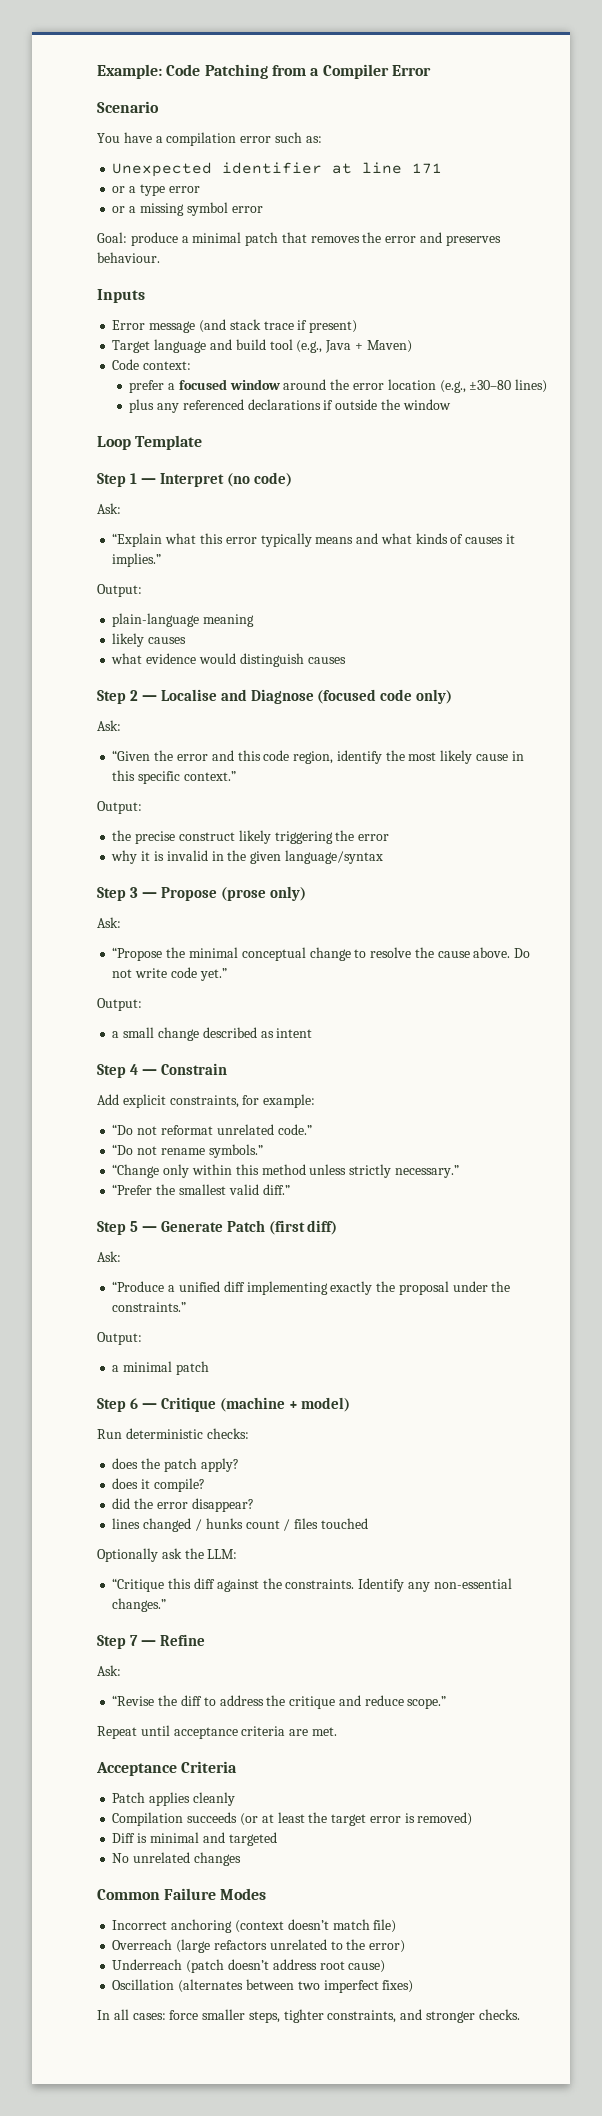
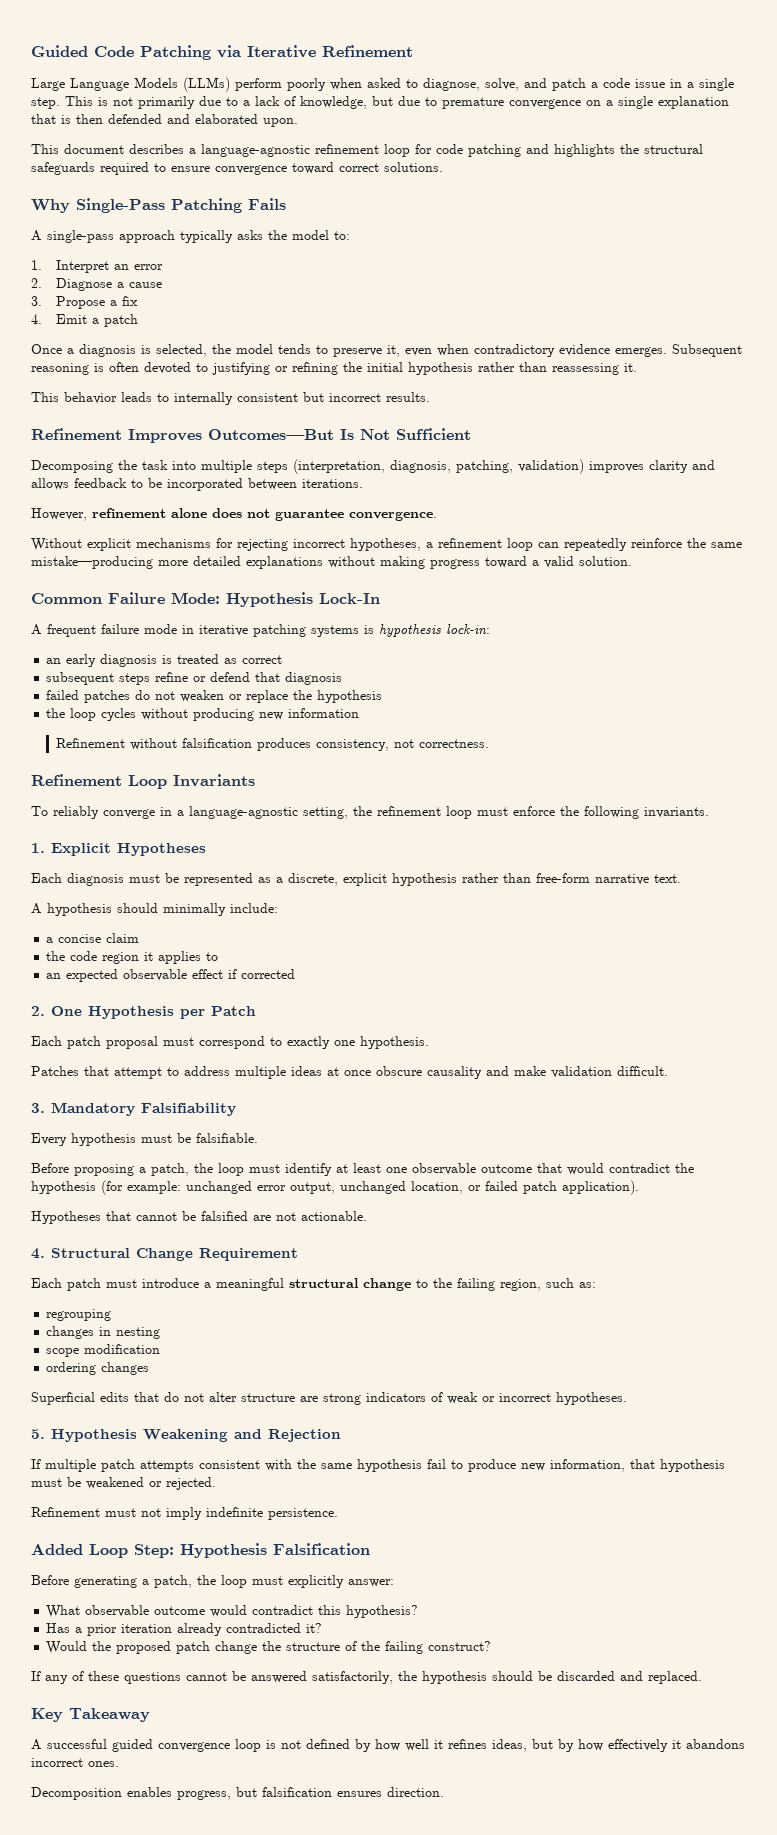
- Example: Code Patching from a Compiler Error
- Scenario
- You have a compilation error such as:
- Unexpected identifier at line 171
- or a type error
- or a missing symbol error
- Goal: produce a minimal patch that removes the error and preserves behaviour.
- Inputs
- Error message (and stack trace if present)
- Target language and build tool (e.g., Java + Maven)
- Code context:
- prefer a focused window around the error location (e.g., ±30–80 lines)
- plus any referenced declarations if outside the window
- Loop Template
- Step 1 — Interpret (no code)
- Ask:
- “Explain what this error typically means and what kinds of causes it implies.”
- Output:
- plain-language meaning
- likely causes
- what evidence would distinguish causes
- Step 2 — Localise and Diagnose (focused code only)
- Ask:
- “Given the error and this code region, identify the most likely cause in this specific context.”
- Output:
- the precise construct likely triggering the error
- why it is invalid in the given language/syntax
- Step 3 — Propose (prose only)
- Ask:
- “Propose the minimal conceptual change to resolve the cause above. Do not write code yet.”
- Output:
- a small change described as intent
- Step 4 — Constrain
- Add explicit constraints, for example:
- “Do not reformat unrelated code.”
- “Do not rename symbols.”
- “Change only within this method unless strictly necessary.”
- “Prefer the smallest valid diff.”
- Step 5 — Generate Patch (first diff)
- Ask:
- “Produce a unified diff implementing exactly the proposal under the constraints.”
- Output:
- a minimal patch
- Step 6 — Critique (machine + model)
- Run deterministic checks:
- does the patch apply?
- does it compile?
- did the error disappear?
- lines changed / hunks count / files touched
- Optionally ask the LLM:
- “Critique this diff against the constraints. Identify any non-essential changes.”
- Step 7 — Refine
- Ask:
- “Revise the diff to address the critique and reduce scope.”
- Repeat until acceptance criteria are met.
- Acceptance Criteria
- Patch applies cleanly
- Compilation succeeds (or at least the target error is removed)
- Diff is minimal and targeted
- No unrelated changes
- Common Failure Modes
- Incorrect anchoring (context doesn’t match file)
- Overreach (large refactors unrelated to the error)
- Underreach (patch doesn’t address root cause)
- Oscillation (alternates between two imperfect fixes)
- In all cases: force smaller steps, tighter constraints, and stronger checks.
+ Guided Code Patching via Iterative Refinement
+ Large Language Models (LLMs) perform poorly when asked to diagnose, solve, and patch a code issue in a single step. This is not primarily due to a lack of knowledge, but due to premature convergence on a single explanation that is then defended and elaborated upon.
+ This document describes a language-agnostic refinement loop for code patching and highlights the structural safeguards required to ensure convergence toward correct solutions.
+ Why Single-Pass Patching Fails
+ A single-pass approach typically asks the model to:
+ 1. Interpret an error
+ 2. Diagnose a cause
+ 3. Propose a fix
+ 4. Emit a patch
+ Once a diagnosis is selected, the model tends to preserve it, even when contradictory evidence emerges. Subsequent reasoning is often devoted to justifying or refining the initial hypothesis rather than reassessing it.
+ This behavior leads to internally consistent but incorrect results.
+ Refinement Improves Outcomes—But Is Not Sufficient
+ Decomposing the task into multiple steps (interpretation, diagnosis, patching, validation) improves clarity and allows feedback to be incorporated between iterations.
+ However, refinement alone does not guarantee convergence.
+ Without explicit mechanisms for rejecting incorrect hypotheses, a refinement loop can repeatedly reinforce the same mistake—producing more detailed explanations without making progress toward a valid solution.
+ Common Failure Mode: Hypothesis Lock-In
+ A frequent failure mode in iterative patching systems is hypothesis lock-in:
+ an early diagnosis is treated as correct
+ subsequent steps refine or defend that diagnosis
+ failed patches do not weaken or replace the hypothesis
+ the loop cycles without producing new information
+ Refinement without falsification produces consistency, not correctness.
+ Refinement Loop Invariants
+ To reliably converge in a language-agnostic setting, the refinement loop must enforce the following invariants.
+ 1. Explicit Hypotheses
+ Each diagnosis must be represented as a discrete, explicit hypothesis rather than free-form narrative text.
+ A hypothesis should minimally include:
+ a concise claim
+ the code region it applies to
+ an expected observable effect if corrected
+ 2. One Hypothesis per Patch
+ Each patch proposal must correspond to exactly one hypothesis.
+ Patches that attempt to address multiple ideas at once obscure causality and make validation difficult.
+ 3. Mandatory Falsifiability
+ Every hypothesis must be falsifiable.
+ Before proposing a patch, the loop must identify at least one observable outcome that would contradict the hypothesis (for example: unchanged error output, unchanged location, or failed patch application).
+ Hypotheses that cannot be falsified are not actionable.
+ 4. Structural Change Requirement
+ Each patch must introduce a meaningful structural change to the failing region, such as:
+ regrouping
+ changes in nesting
+ scope modification
+ ordering changes
+ Superficial edits that do not alter structure are strong indicators of weak or incorrect hypotheses.
+ 5. Hypothesis Weakening and Rejection
+ If multiple patch attempts consistent with the same hypothesis fail to produce new information, that hypothesis must be weakened or rejected.
+ Refinement must not imply indefinite persistence.
+ Added Loop Step: Hypothesis Falsification
+ Before generating a patch, the loop must explicitly answer:
+ What observable outcome would contradict this hypothesis?
+ Has a prior iteration already contradicted it?
+ Would the proposed patch change the structure of the failing construct?
+ If any of these questions cannot be answered satisfactorily, the hypothesis should be discarded and replaced.
+ Key Takeaway
+ A successful guided convergence loop is not defined by how well it refines ideas, but by how effectively it abandons incorrect ones.
+ Decomposition enables progress, but falsification ensures direction.

